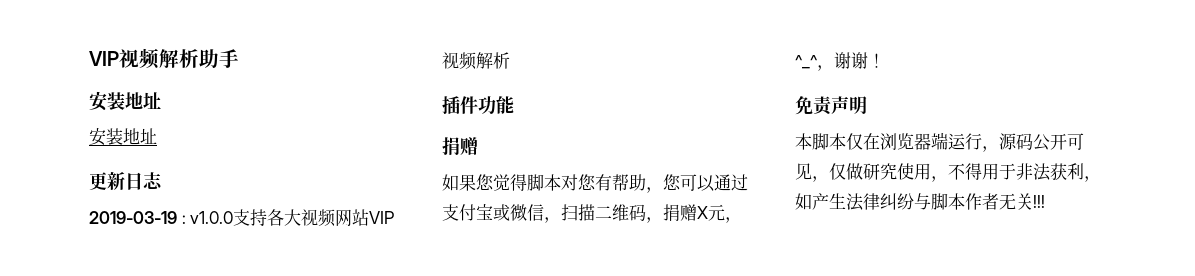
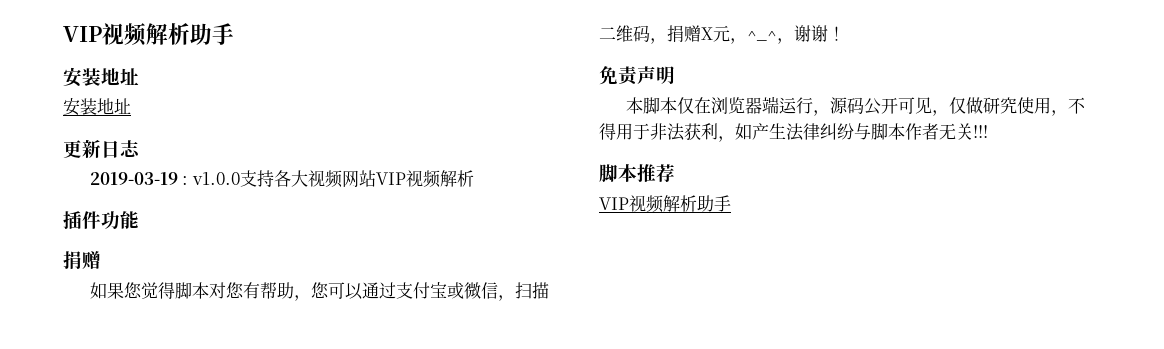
+ 脚本推荐
+ VIP视频解析助手

